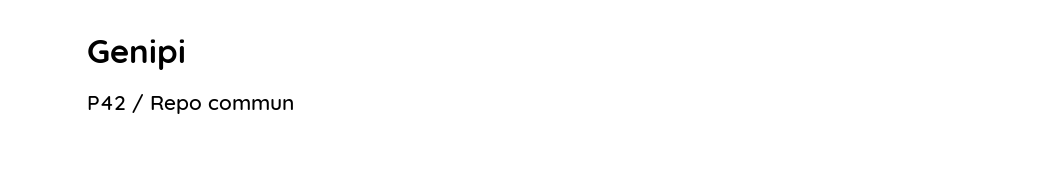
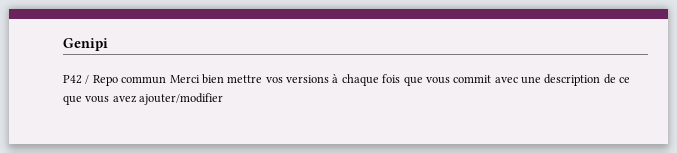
- P42 / Repo commun
+ P42 / Repo commun Merci bien mettre vos versions à chaque fois que vous commit avec une description de ce que vous avez ajouter/modifier

